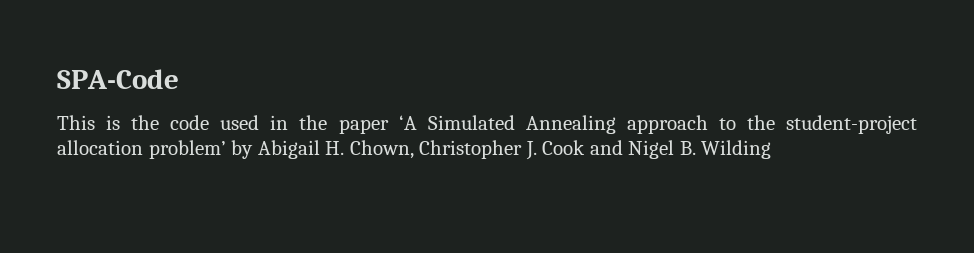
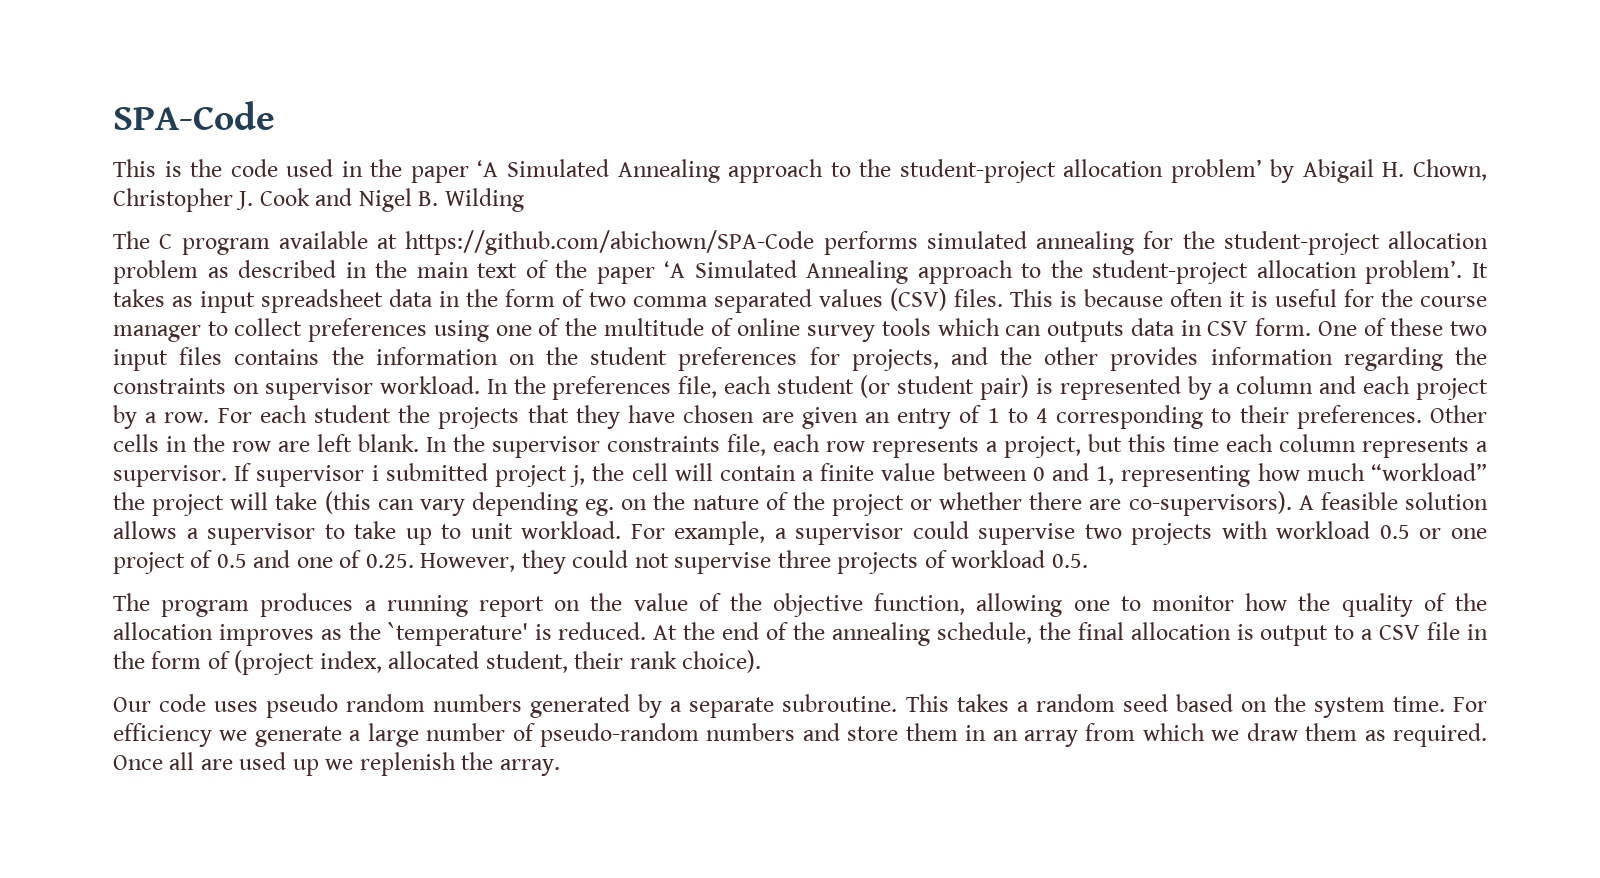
+ The C program available at https://github.com/abichown/SPA-Code performs simulated annealing for the student-project allocation problem as described in the main text of the paper ‘A Simulated Annealing approach to the student-project allocation problem’. It takes as input spreadsheet data in the form of two comma separated values (CSV) files. This is because often it is useful for the course manager to collect preferences using one of the multitude of online survey tools which can outputs data in CSV form. One of these two input files contains the information on the student preferences for projects, and the other provides information regarding the constraints on supervisor workload. In the preferences file, each student (or student pair) is represented by a column and each project by a row. For each student the projects that they have chosen are given an entry of 1 to 4 corresponding to their preferences. Other cells in the row are left blank. In the supervisor constraints file, each row represents a project, but this time each column represents a supervisor. If supervisor i submitted project j, the cell will contain a finite value between 0 and 1, representing how much “workload” the project will take (this can vary depending eg. on the nature of the project or whether there are co-supervisors). A feasible solution allows a supervisor to take up to unit workload. For example, a supervisor could supervise two projects with workload 0.5 or one project of 0.5 and one of 0.25. However, they could not supervise three projects of workload 0.5.
+ The program produces a running report on the value of the objective function, allowing one to monitor how the quality of the allocation improves as the `temperature' is reduced. At the end of the annealing schedule, the final allocation is output to a CSV file in the form of (project index, allocated student, their rank choice).
+ Our code uses pseudo random numbers generated by a separate subroutine. This takes a random seed based on the system time. For efficiency we generate a large number of pseudo-random numbers and store them in an array from which we draw them as required. Once all are used up we replenish the array.

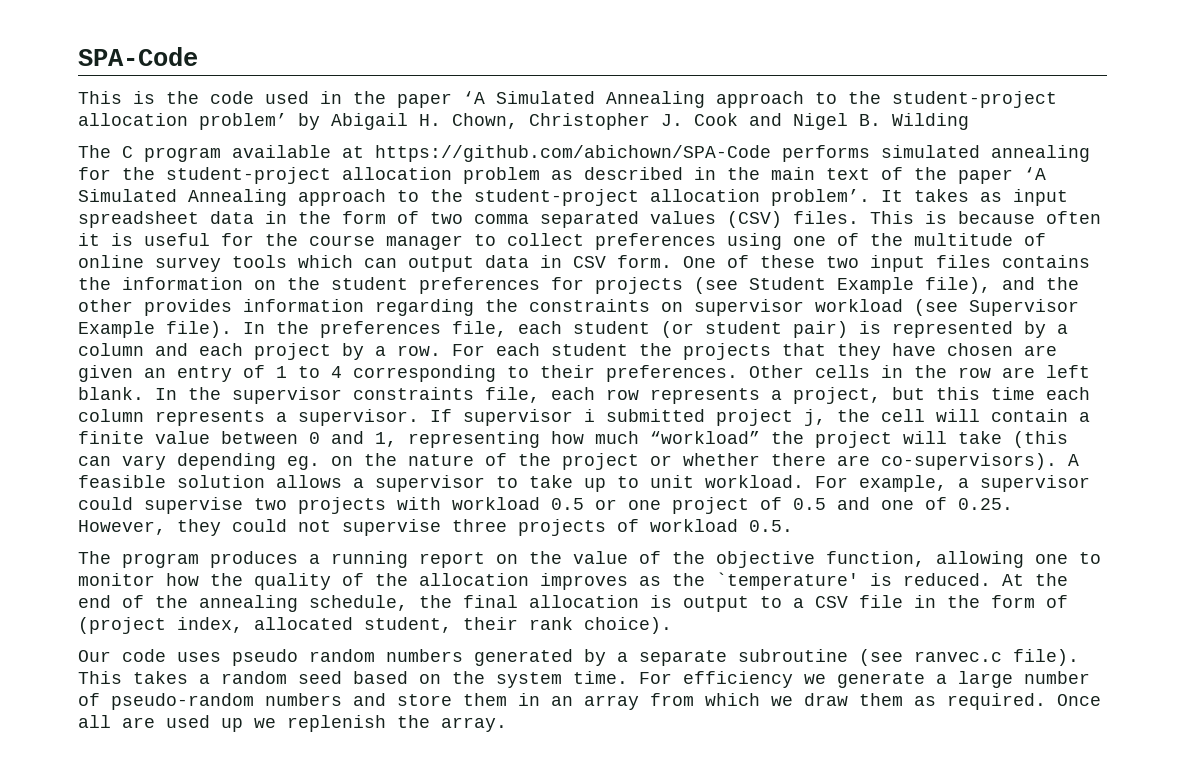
- This is because often it is useful for the course manager to collect preferences using one of the multitude of online survey tools which can outputs data in CSV form.
+ This is because often it is useful for the course manager to collect preferences using one of the multitude of online survey tools which can output data in CSV form.
- One of these two input files contains the information on the student preferences for projects, and the other provides information regarding the constraints on supervisor workload.
+ One of these two input files contains the information on the student preferences for projects (see Student Example file), and the other provides information regarding the constraints on supervisor workload (see Supervisor Example file).
- Our code uses pseudo random numbers generated by a separate subroutine.
+ Our code uses pseudo random numbers generated by a separate subroutine (see ranvec.c file).

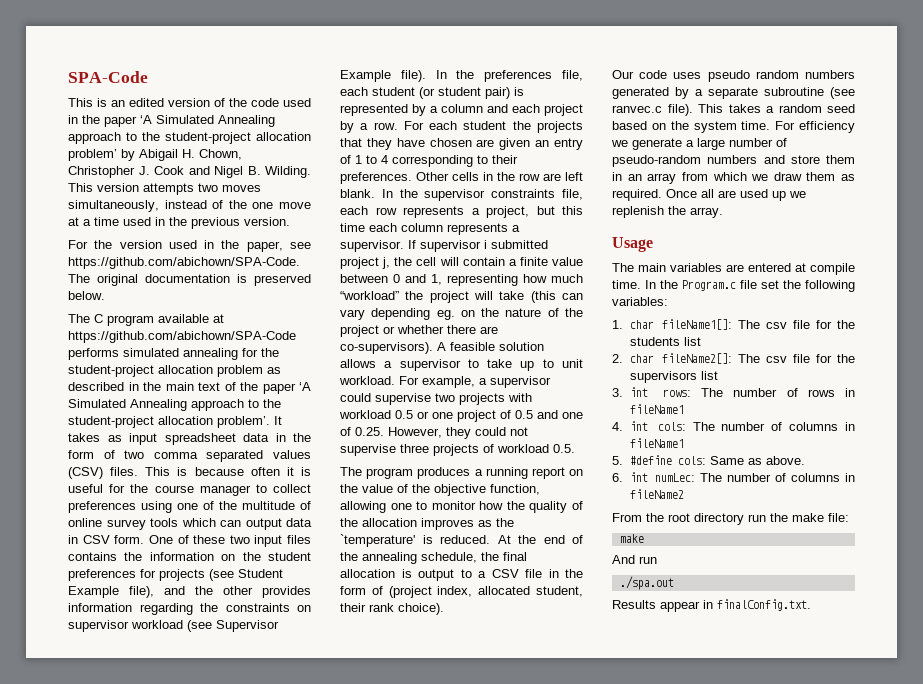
- This is the code used in the paper ‘A Simulated Annealing approach to the student-project allocation problem’ by Abigail H. Chown, Christopher J. Cook and Nigel B. Wilding
+ This is an edited version of the code used in the paper ‘A Simulated Annealing approach to the student-project allocation problem’ by Abigail H. Chown, Christopher J. Cook and Nigel B. Wilding. This version attempts two moves simultaneously, instead of the one move at a time used in the previous version.
+ For the version used in the paper, see https://github.com/abichown/SPA-Code. The original documentation is preserved below.
+ Usage
+ The main variables are entered at compile time. In the Program.c file set the following variables:
+ 1. char fileName1[]: The csv file for the students list
+ 2. char fileName2[]: The csv file for the supervisors list
+ 3. int rows: The number of rows in fileName1
+ 4. int cols: The number of columns in fileName1
+ 5. #define cols: Same as above.
+ 6. int numLec: The number of columns in fileName2
+ From the root directory run the make file:
+ make
+ And run
+ ./spa.out
+ Results appear in finalConfig.txt.

